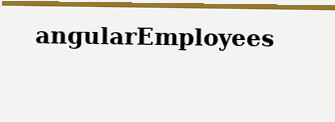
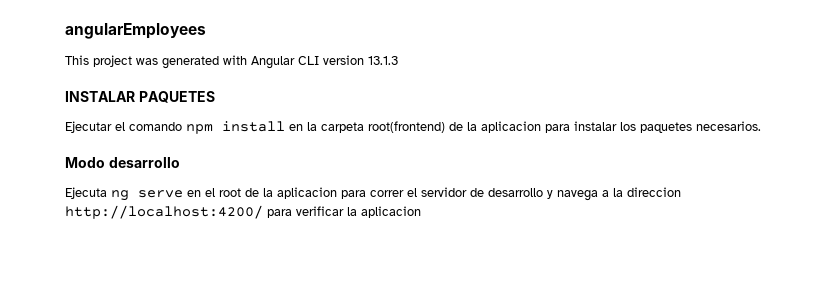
+ This project was generated with Angular CLI version 13.1.3
+ INSTALAR PAQUETES
+ Ejecutar el comando npm install en la carpeta root(frontend) de la aplicacion para instalar los paquetes necesarios.
+ Modo desarrollo
+ Ejecuta ng serve en el root de la aplicacion para correr el servidor de desarrollo y navega a la direccion http://localhost:4200/ para verificar la aplicacion

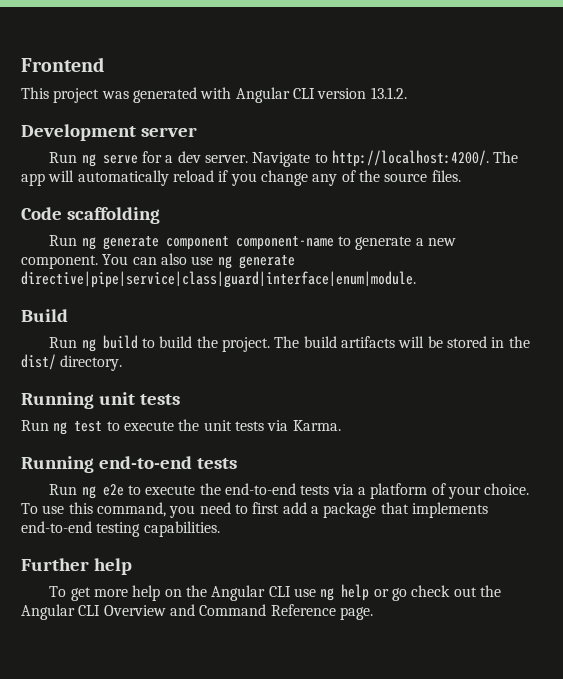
- angularEmployees
+ Frontend
- This project was generated with Angular CLI version 13.1.3
- INSTALAR PAQUETES
- Ejecutar el comando npm install en la carpeta root(frontend) de la aplicacion para instalar los paquetes necesarios.
- Modo desarrollo
- Ejecuta ng serve en el root de la aplicacion para correr el servidor de desarrollo y navega a la direccion http://localhost:4200/ para verificar la aplicacion
+ This project was generated with Angular CLI version 13.1.2.
+ Development server
+ Run ng serve for a dev server. Navigate to http://localhost:4200/. The app will automatically reload if you change any of the source files.
+ Code scaffolding
+ Run ng generate component component-name to generate a new component. You can also use ng generate directive|pipe|service|class|guard|interface|enum|module.
+ Build
+ Run ng build to build the project. The build artifacts will be stored in the dist/ directory.
+ Running unit tests
+ Run ng test to execute the unit tests via Karma.
+ Running end-to-end tests
+ Run ng e2e to execute the end-to-end tests via a platform of your choice. To use this command, you need to first add a package that implements end-to-end testing capabilities.
+ Further help
+ To get more help on the Angular CLI use ng help or go check out the Angular CLI Overview and Command Reference page.

